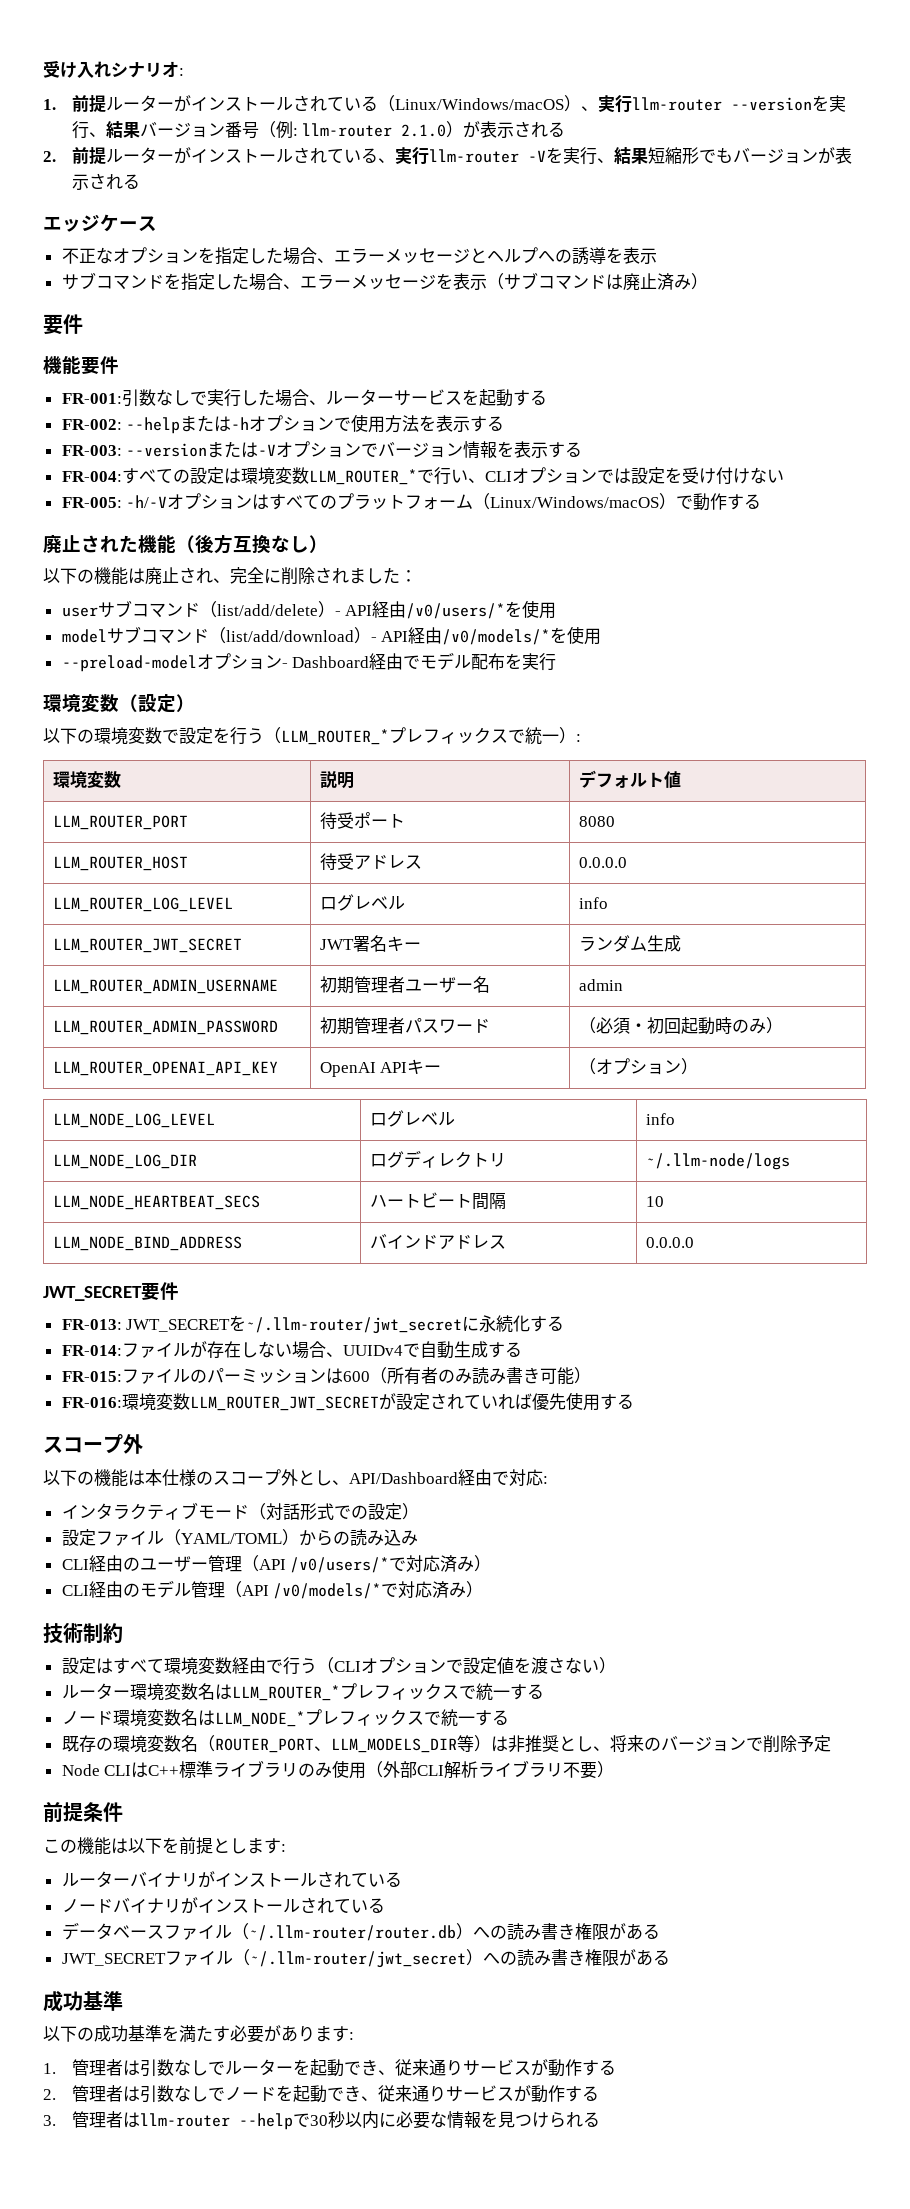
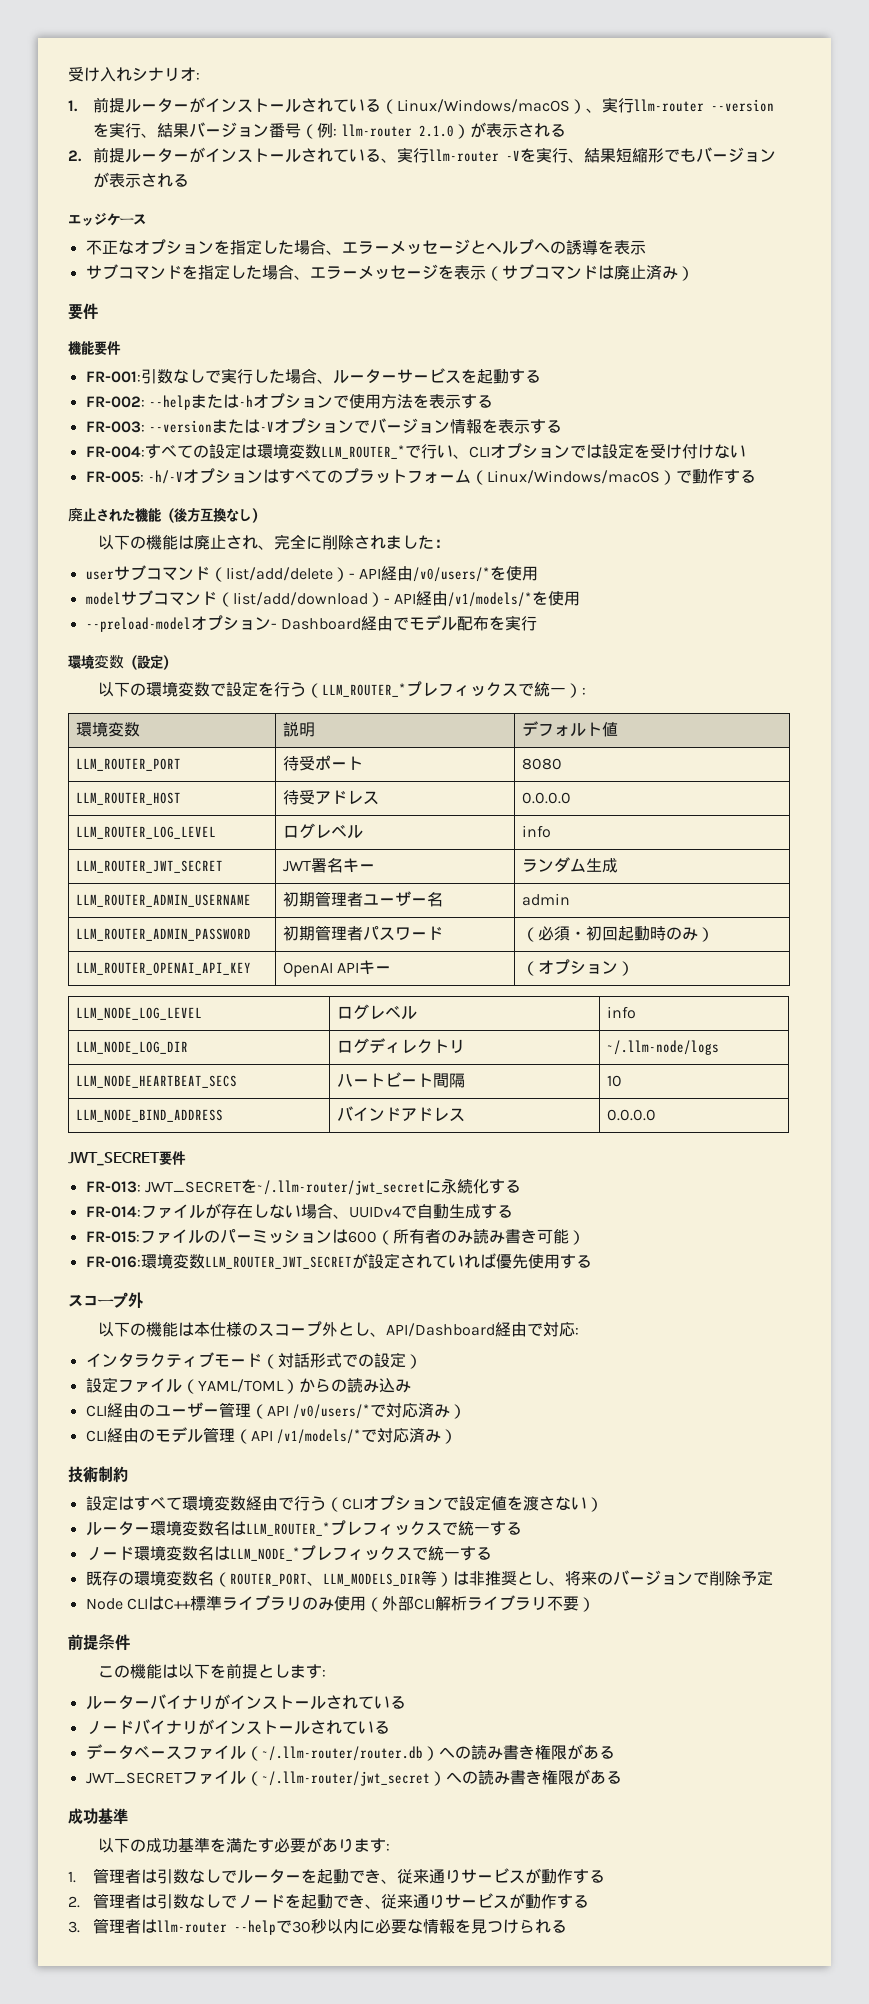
- modelサブコマンド（list/add/download）- API経由/v0/models/*を使用
+ modelサブコマンド（list/add/download）- API経由/v1/models/*を使用
- CLI経由のモデル管理（API /v0/models/*で対応済み）
+ CLI経由のモデル管理（API /v1/models/*で対応済み）

